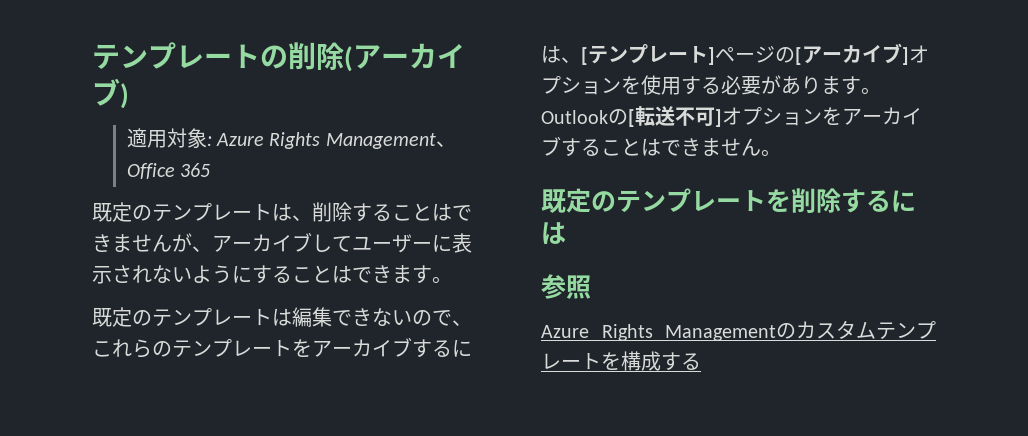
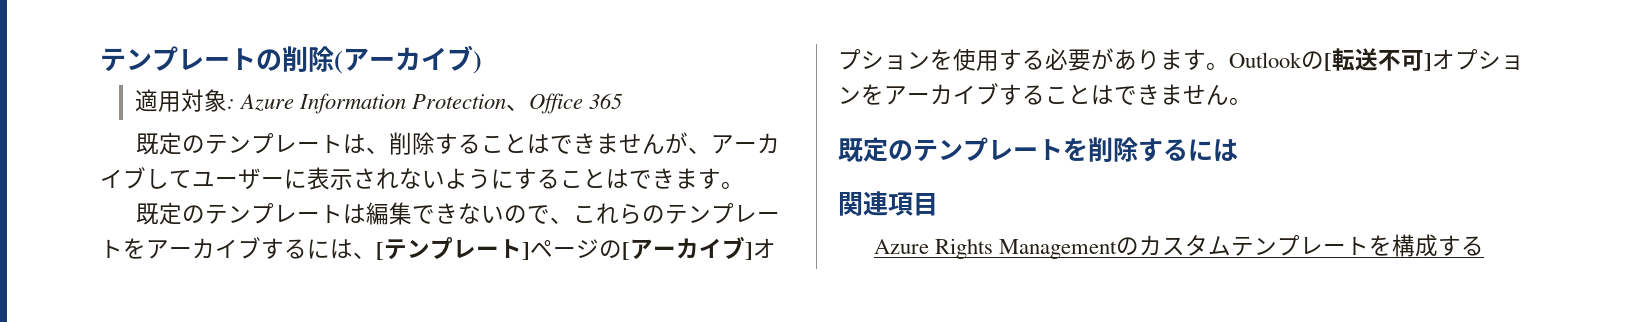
- 適用対象: Azure Rights Management、Office 365
+ 適用対象: Azure Information Protection、Office 365
- 参照
+ 関連項目

